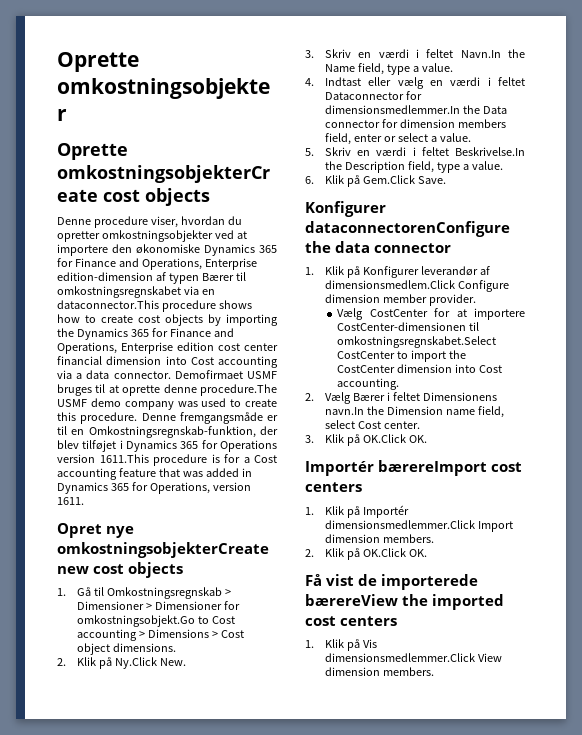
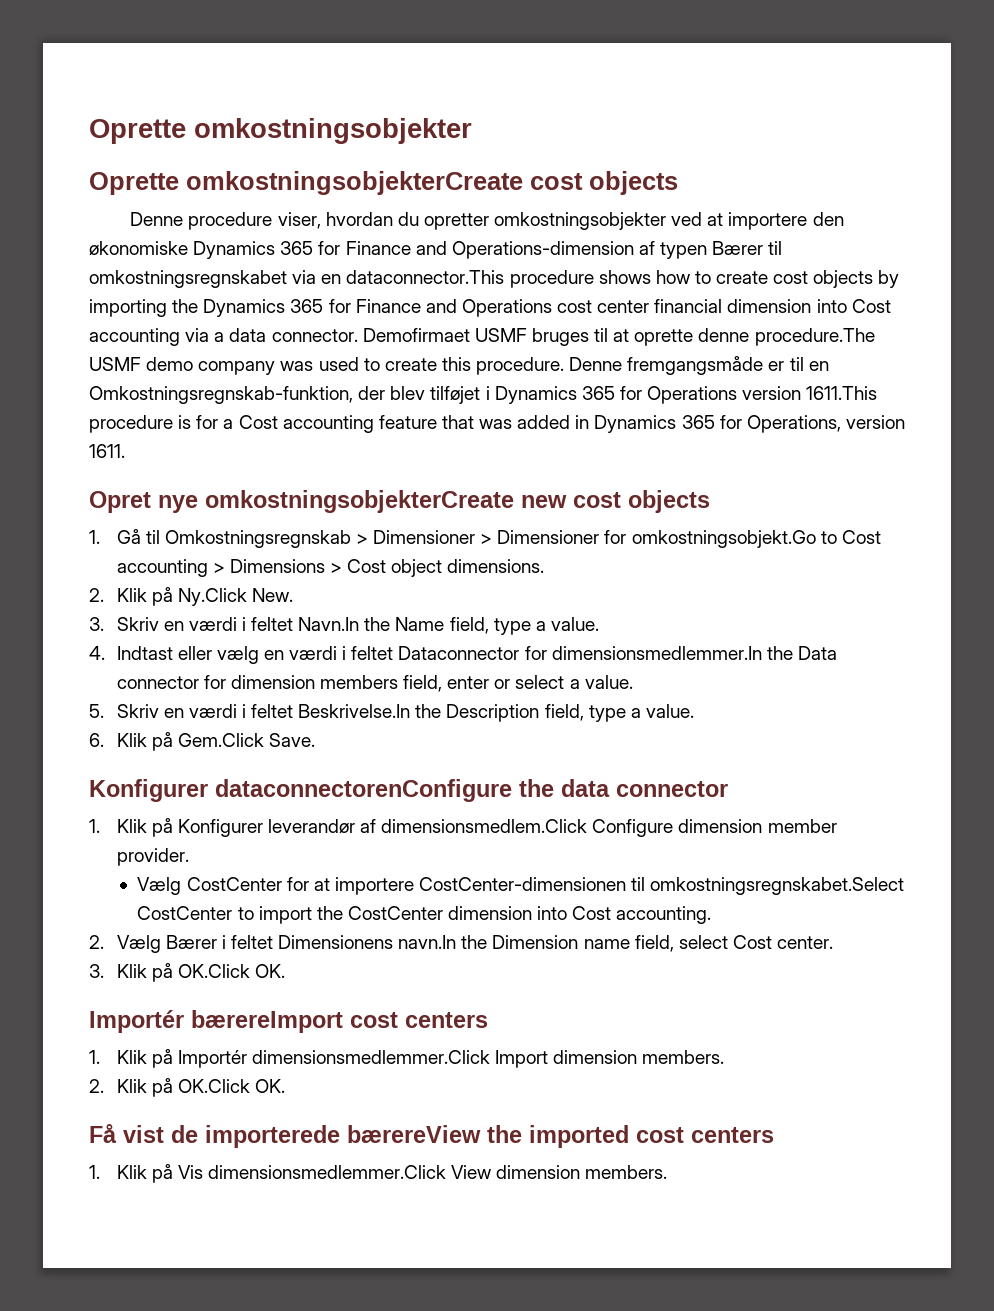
- Denne procedure viser, hvordan du opretter omkostningsobjekter ved at importere den økonomiske Dynamics 365 for Finance and Operations, Enterprise edition-dimension af typen Bærer til omkostningsregnskabet via en dataconnector.This procedure shows how to create cost objects by importing the Dynamics 365 for Finance and Operations, Enterprise edition cost center financial dimension into Cost accounting via a data connector.
+ Denne procedure viser, hvordan du opretter omkostningsobjekter ved at importere den økonomiske Dynamics 365 for Finance and Operations-dimension af typen Bærer til omkostningsregnskabet via en dataconnector.This procedure shows how to create cost objects by importing the Dynamics 365 for Finance and Operations cost center financial dimension into Cost accounting via a data connector.

